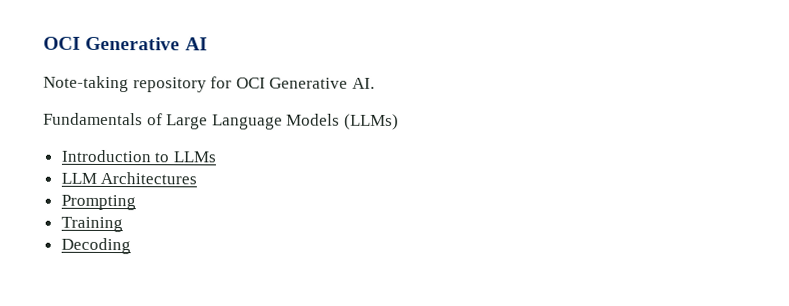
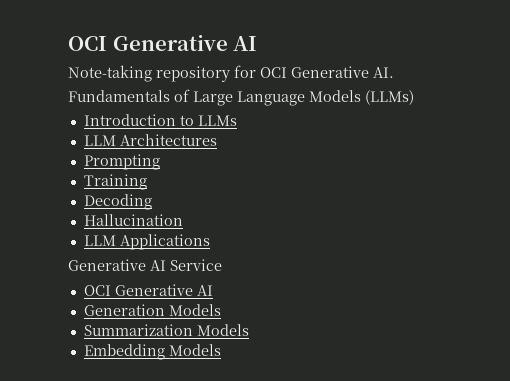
+ Hallucination
+ LLM Applications
+ Generative AI Service
+ OCI Generative AI
+ Generation Models
+ Summarization Models
+ Embedding Models

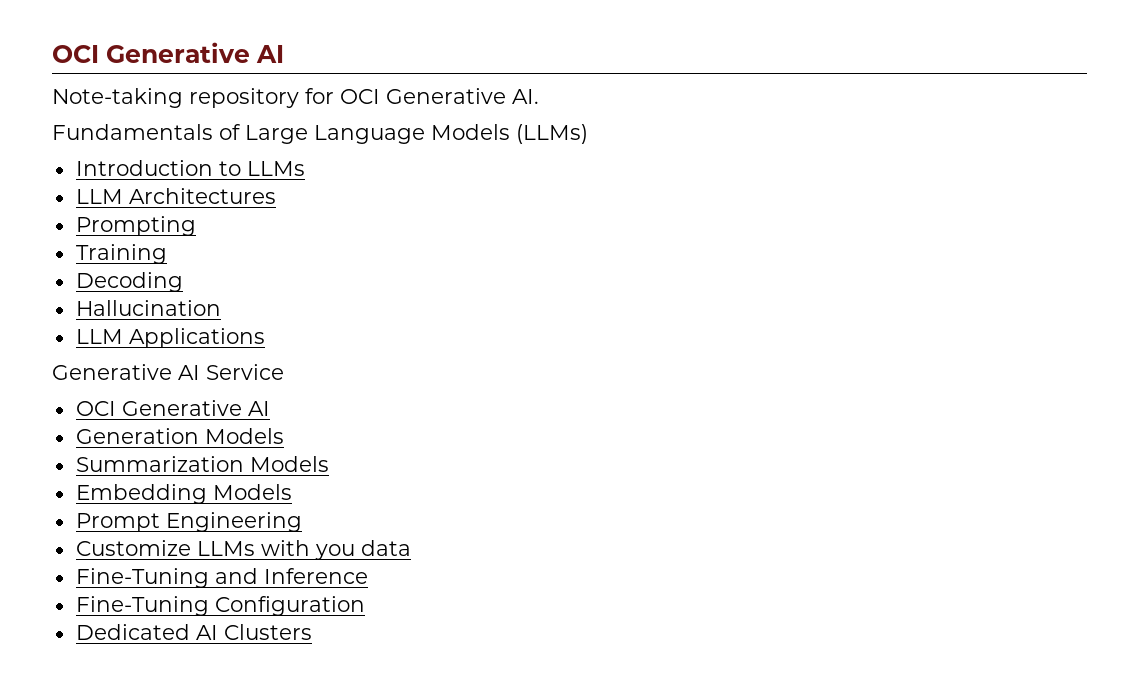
+ Prompt Engineering
+ Customize LLMs with you data
+ Fine-Tuning and Inference
+ Fine-Tuning Configuration
+ Dedicated AI Clusters

